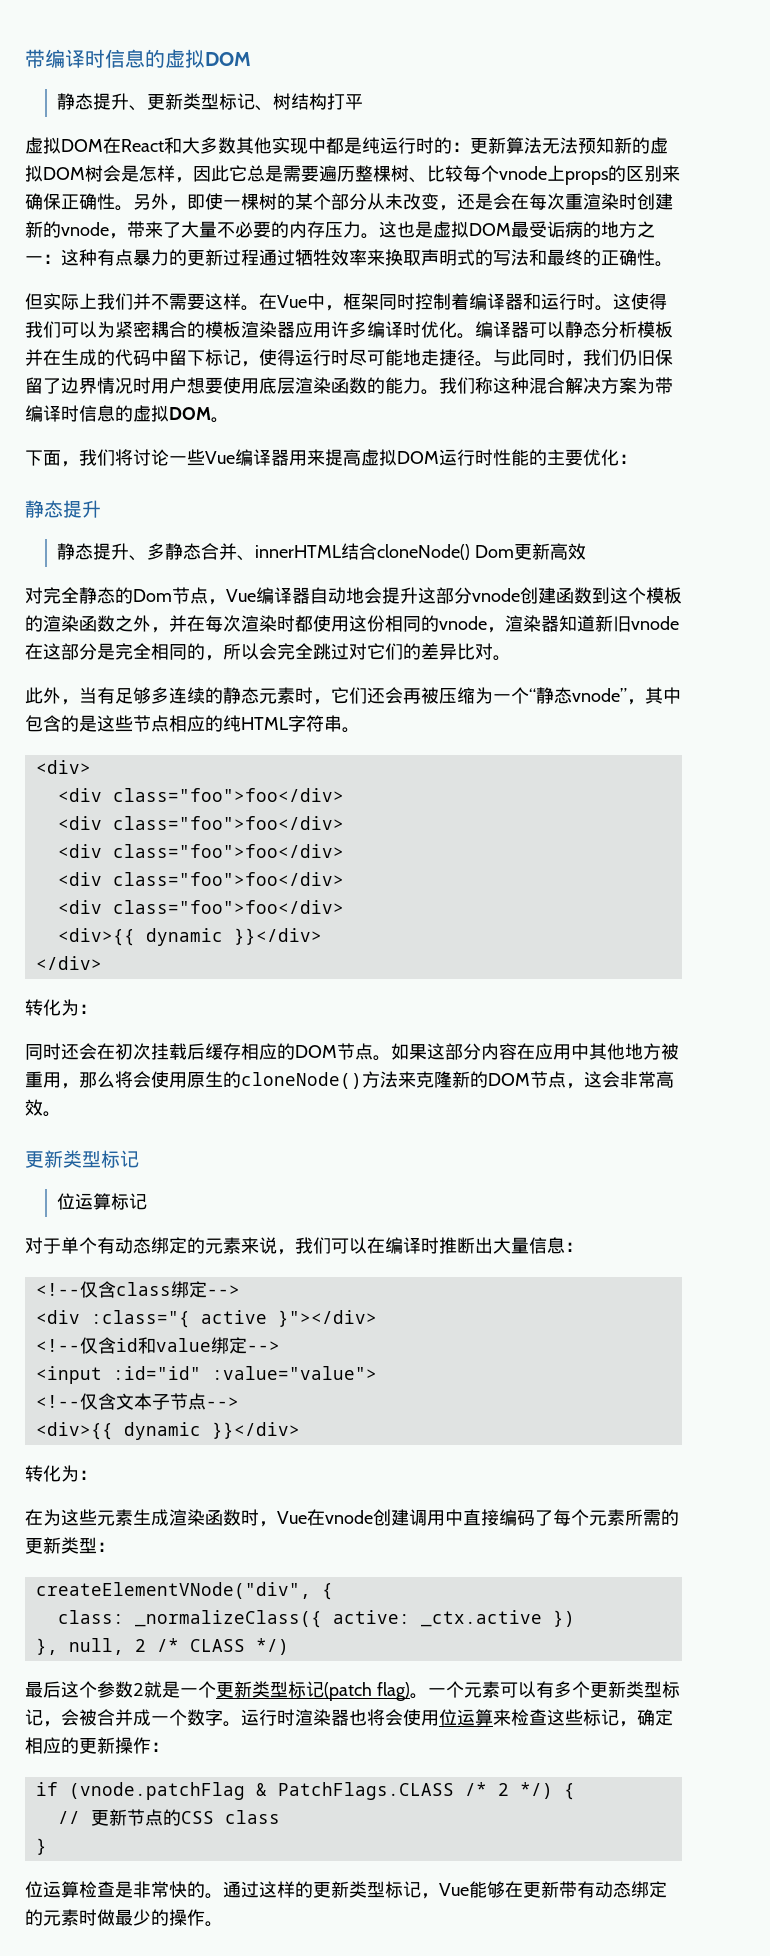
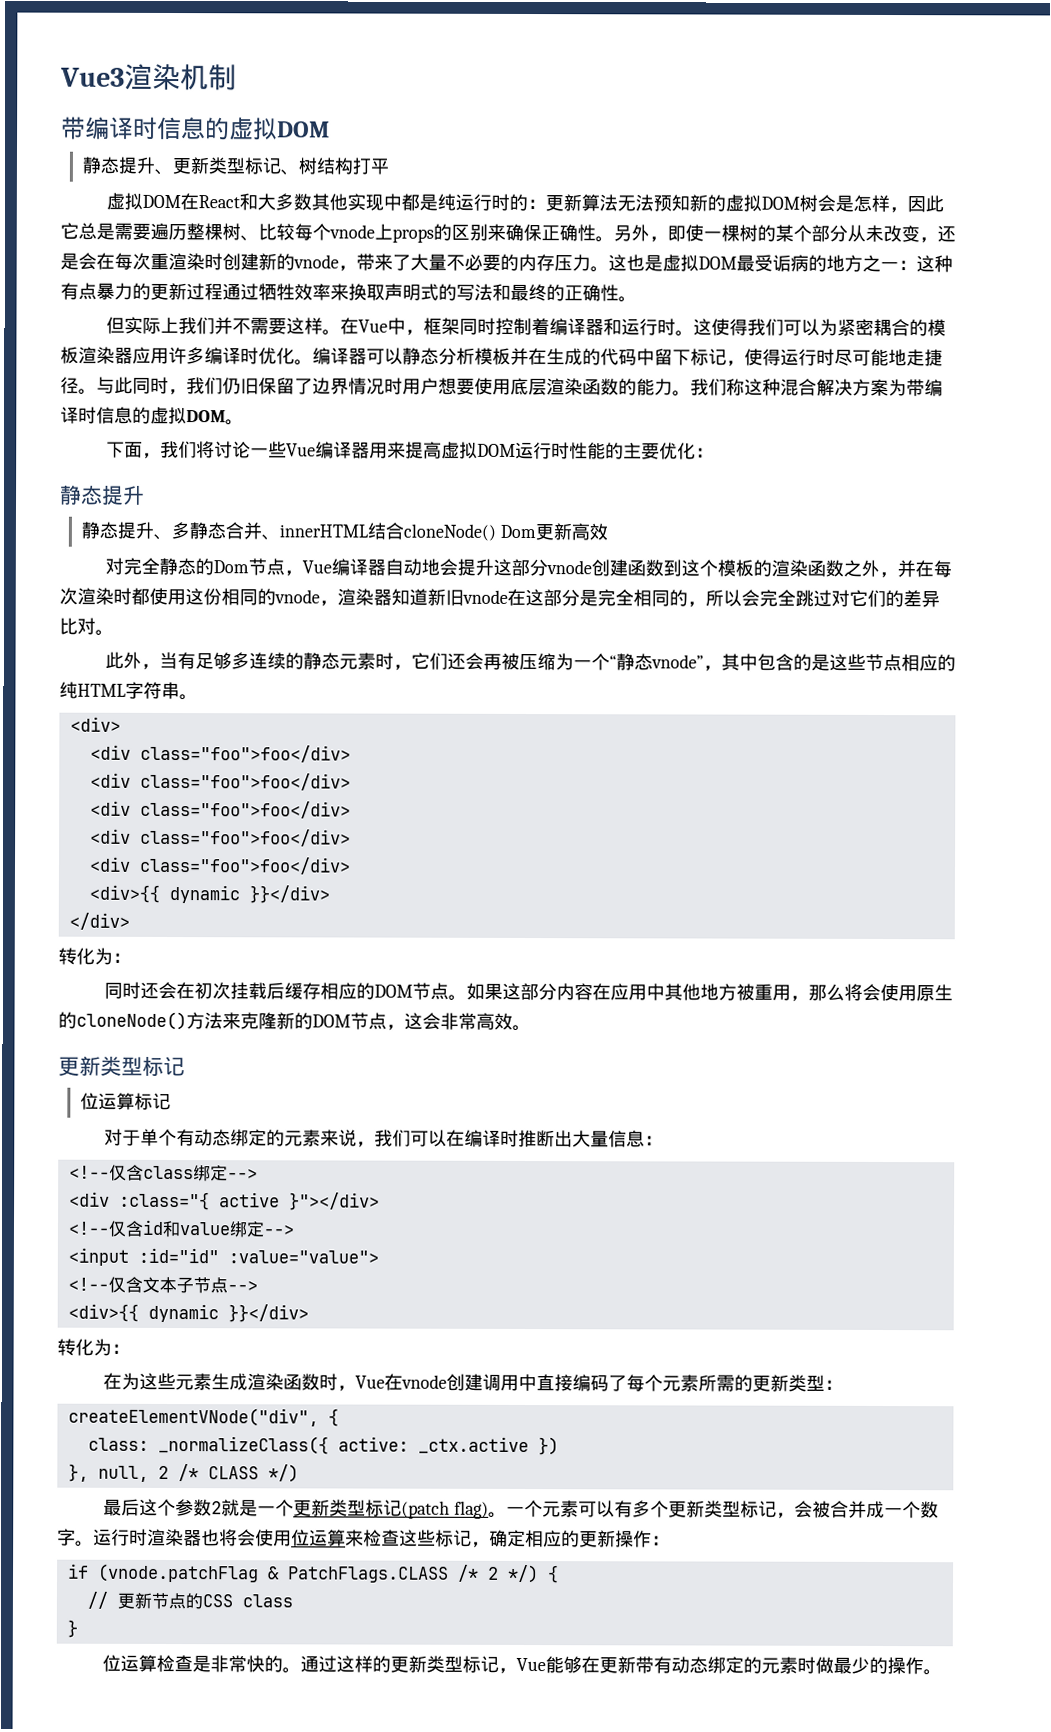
+ Vue3渲染机制

